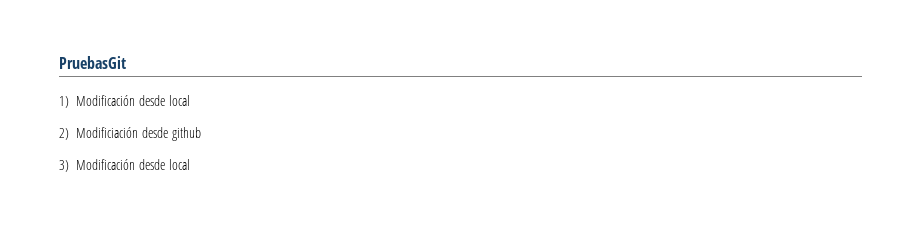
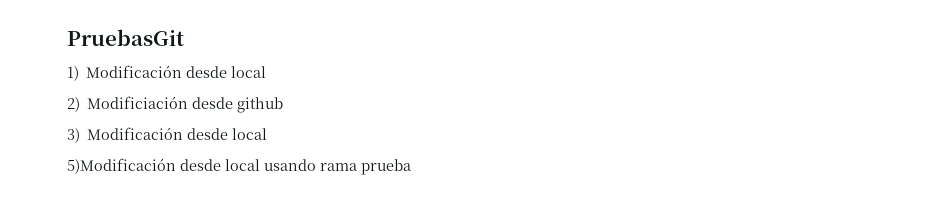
+ 5)Modificación desde local usando rama prueba

